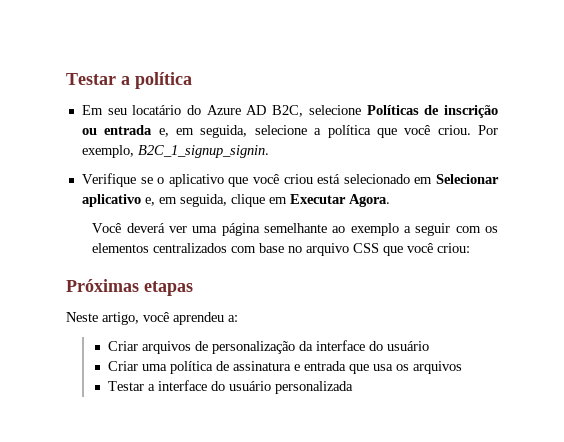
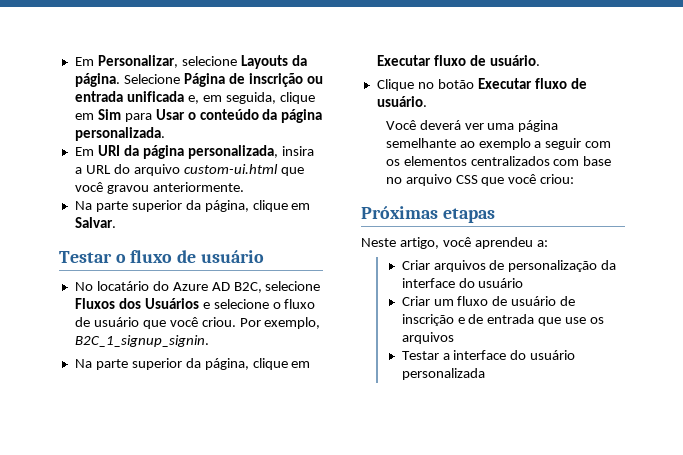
- Testar a política
- Em seu locatário do Azure AD B2C, selecione Políticas de inscrição ou entrada e, em seguida, selecione a política que você criou.
+ Em Personalizar, selecione Layouts da página. Selecione Página de inscrição ou entrada unificada e, em seguida, clique em Sim para Usar o conteúdo da página personalizada.
+ Em URI da página personalizada, insira a URL do arquivo custom-ui.html que você gravou anteriormente.
+ Na parte superior da página, clique em Salvar.
+ Testar o fluxo de usuário
+ No locatário do Azure AD B2C, selecione Fluxos dos Usuários e selecione o fluxo de usuário que você criou.
- Verifique se o aplicativo que você criou está selecionado em Selecionar aplicativo e, em seguida, clique em Executar Agora.
+ Na parte superior da página, clique em Executar fluxo de usuário.
+ Clique no botão Executar fluxo de usuário.
- Criar uma política de assinatura e entrada que usa os arquivos
+ Criar um fluxo de usuário de inscrição e de entrada que use os arquivos

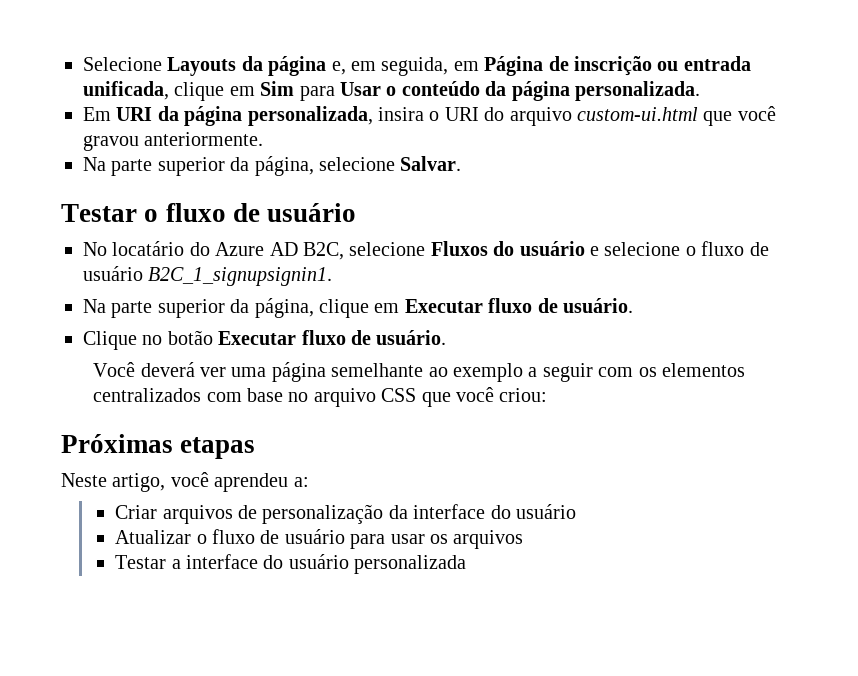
- Em Personalizar, selecione Layouts da página. Selecione Página de inscrição ou entrada unificada e, em seguida, clique em Sim para Usar o conteúdo da página personalizada.
+ Selecione Layouts da página e, em seguida, em Página de inscrição ou entrada unificada, clique em Sim para Usar o conteúdo da página personalizada.
- Em URI da página personalizada, insira a URL do arquivo custom-ui.html que você gravou anteriormente.
+ Em URI da página personalizada, insira o URI do arquivo custom-ui.html que você gravou anteriormente.
- Na parte superior da página, clique em Salvar.
+ Na parte superior da página, selecione Salvar.
- No locatário do Azure AD B2C, selecione Fluxos dos Usuários e selecione o fluxo de usuário que você criou. Por exemplo, B2C_1_signup_signin.
+ No locatário do Azure AD B2C, selecione Fluxos do usuário e selecione o fluxo de usuário B2C_1_signupsignin1.
- Criar um fluxo de usuário de inscrição e de entrada que use os arquivos
+ Atualizar o fluxo de usuário para usar os arquivos

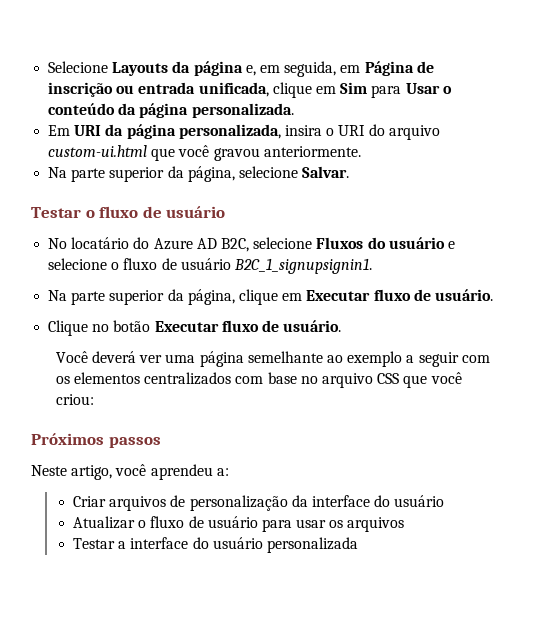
- Próximas etapas
+ Próximos passos

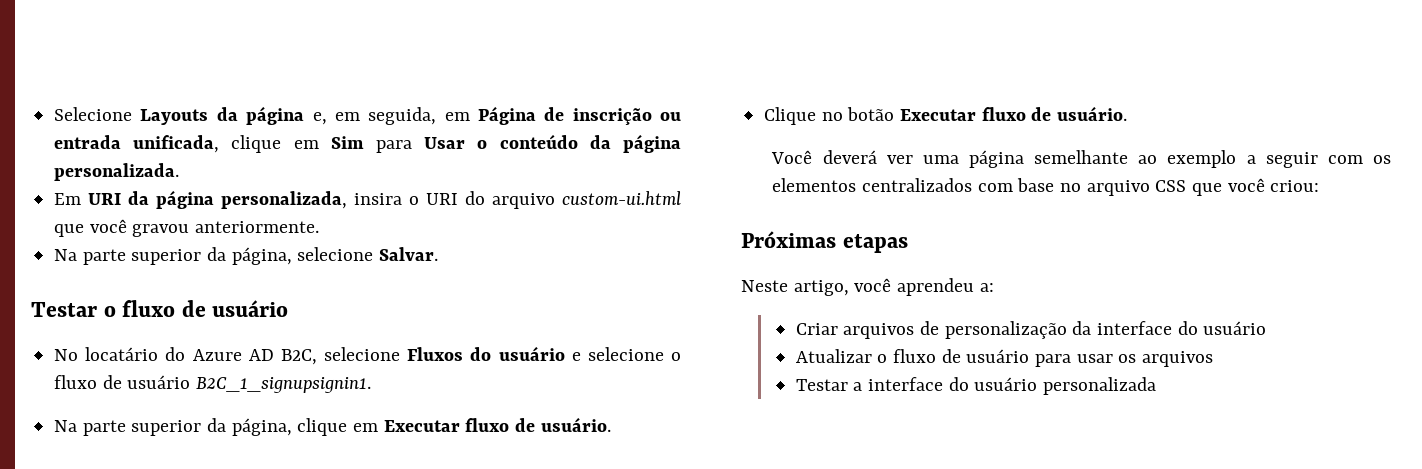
- Próximos passos
+ Próximas etapas

